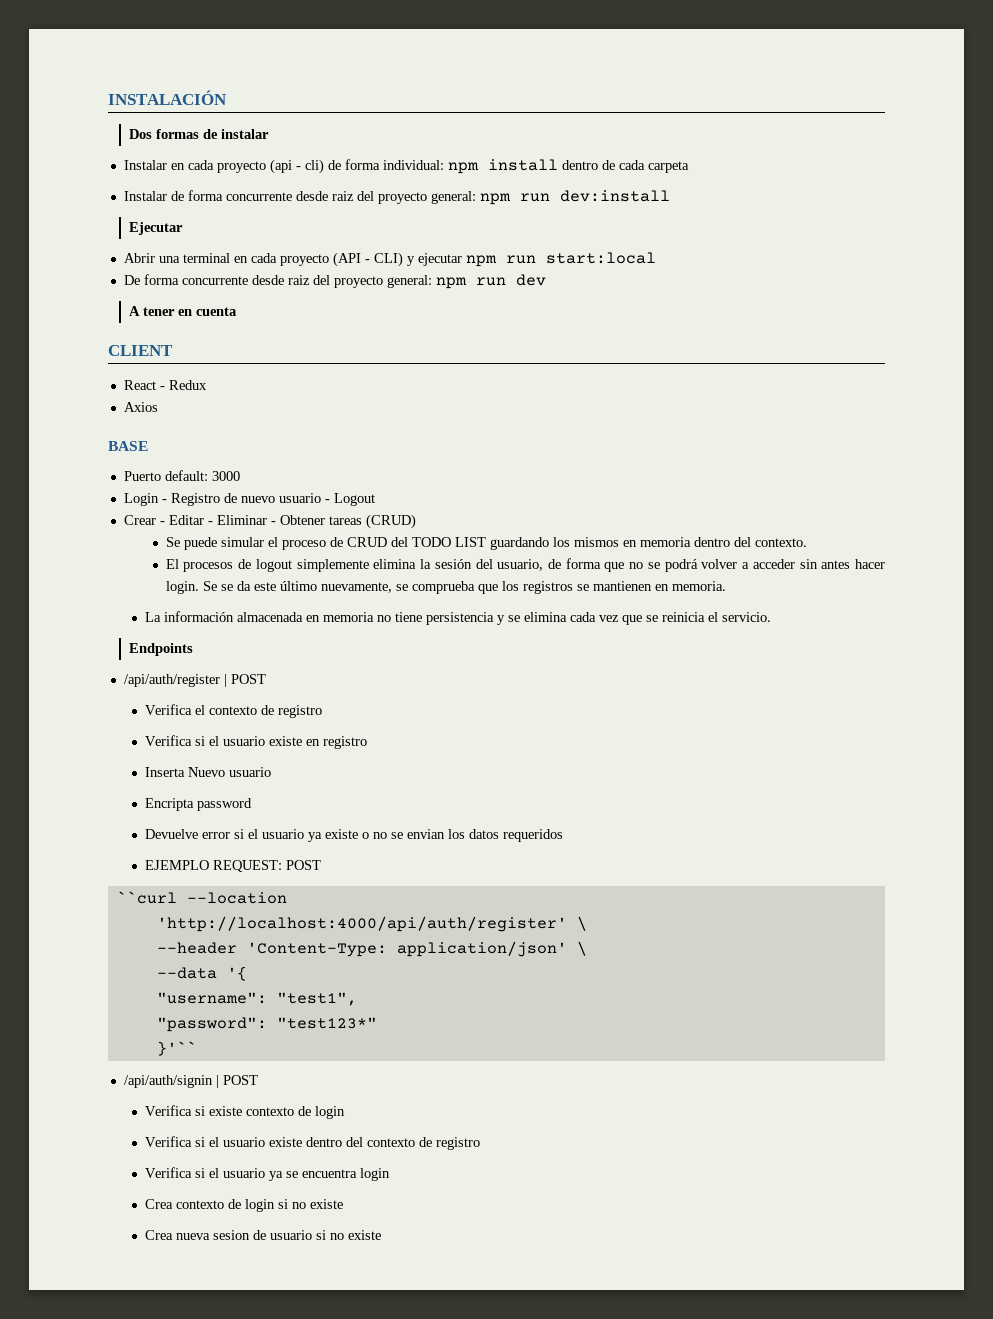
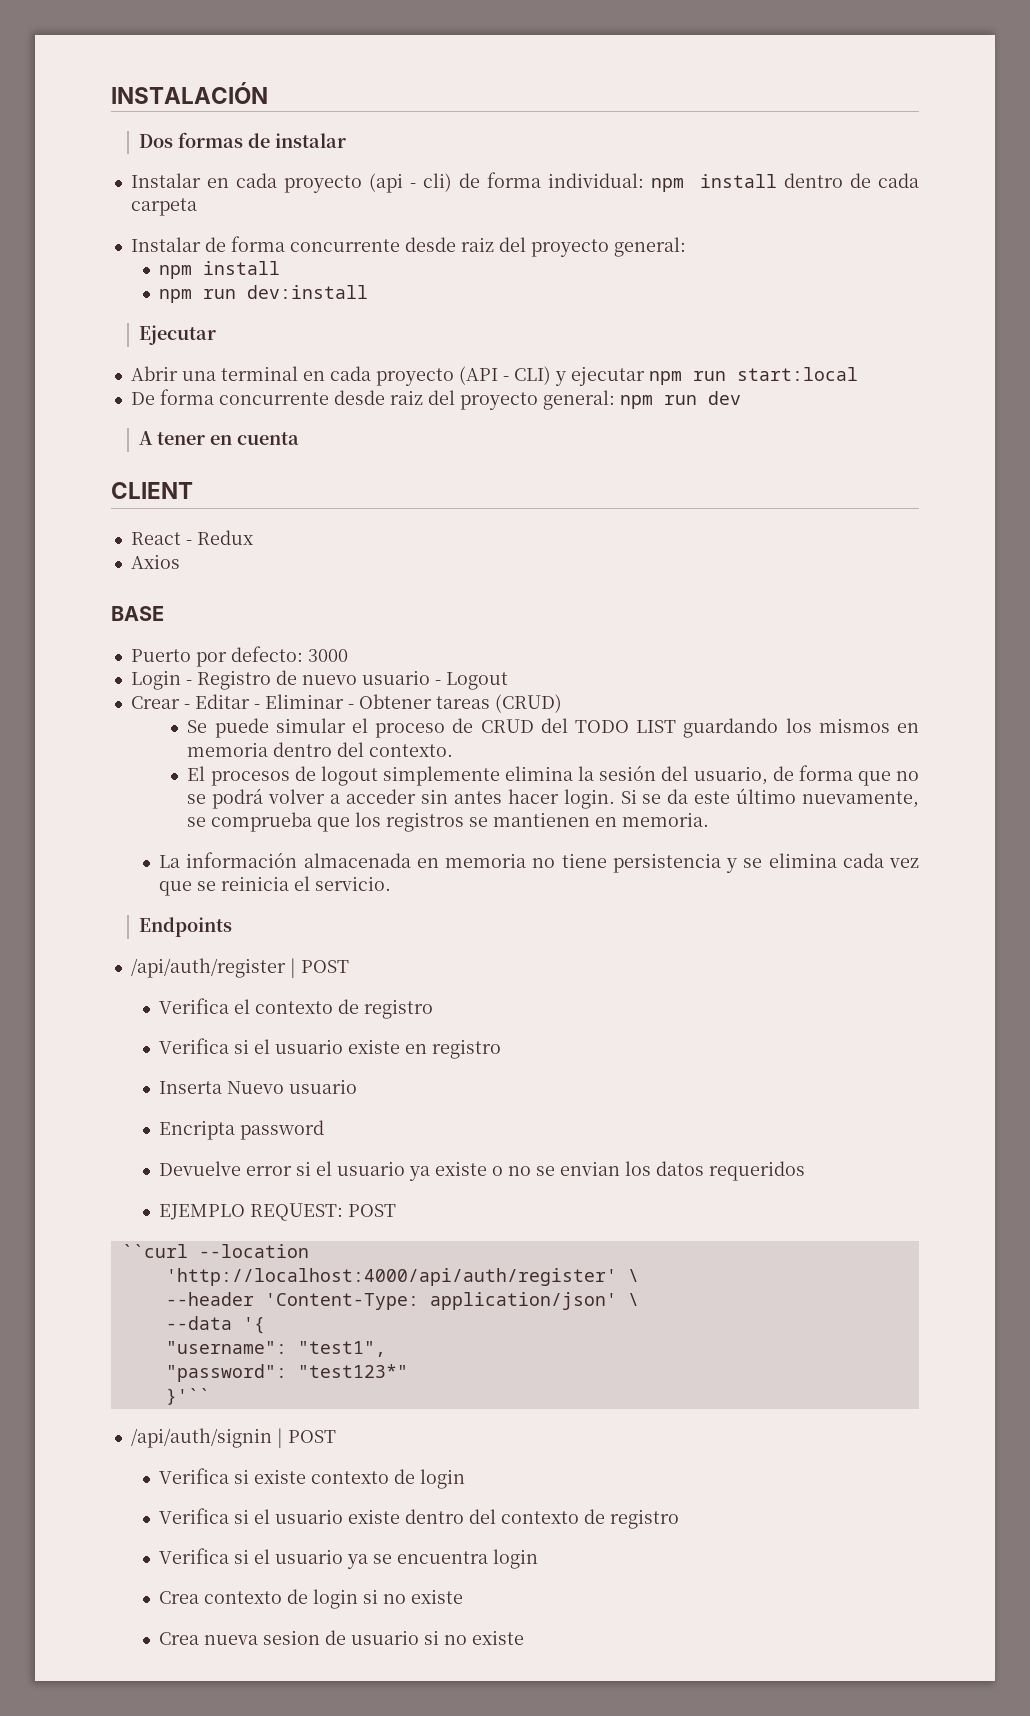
- Instalar de forma concurrente desde raiz del proyecto general: npm run dev:install
+ Instalar de forma concurrente desde raiz del proyecto general:
+ npm install
+ npm run dev:install
- Puerto default: 3000
+ Puerto por defecto: 3000
- Se se da este último nuevamente, se comprueba que los registros se mantienen en memoria.
+ Si se da este último nuevamente, se comprueba que los registros se mantienen en memoria.

